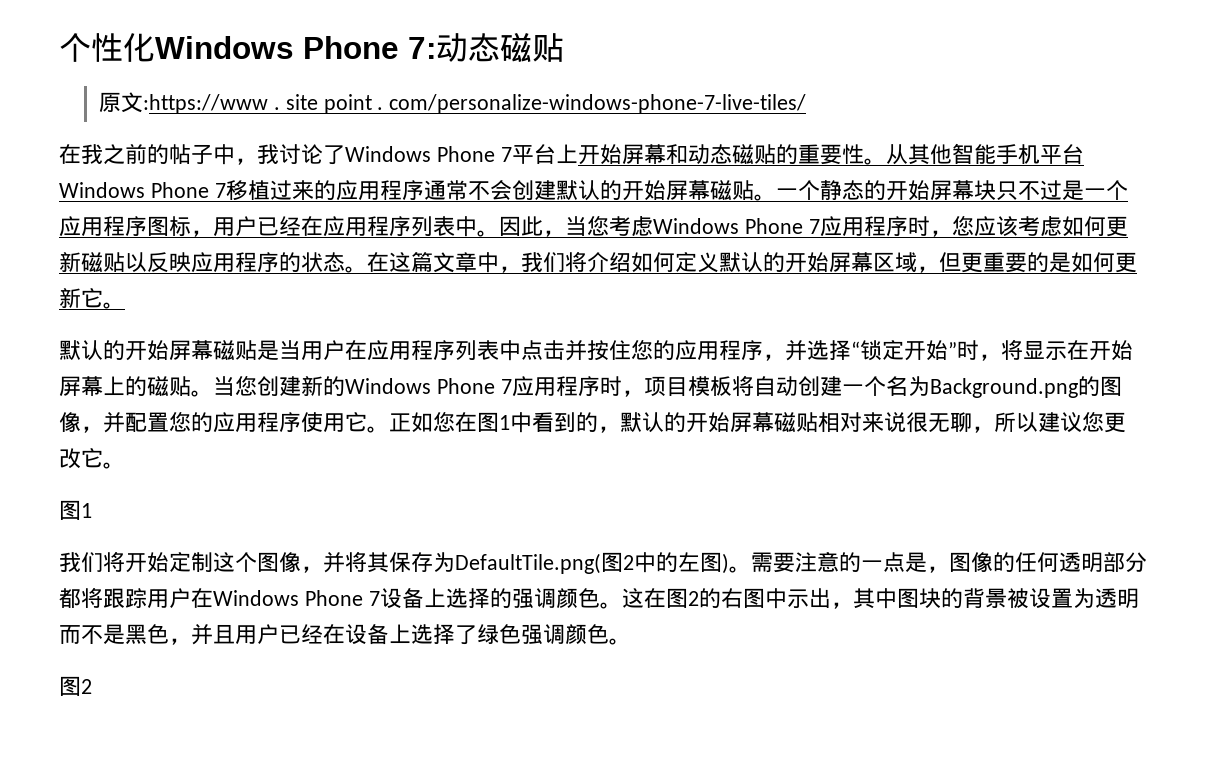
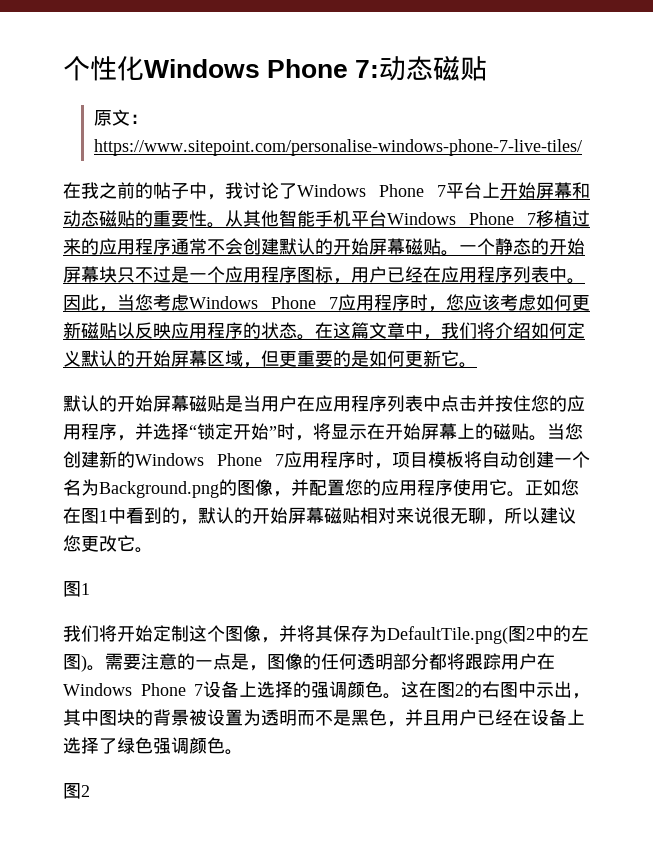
- 原文:https://www . site point . com/personalize-windows-phone-7-live-tiles/
+ 原文：https://www.sitepoint.com/personalise-windows-phone-7-live-tiles/

